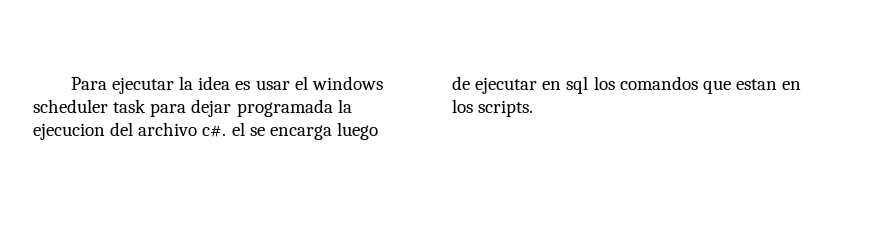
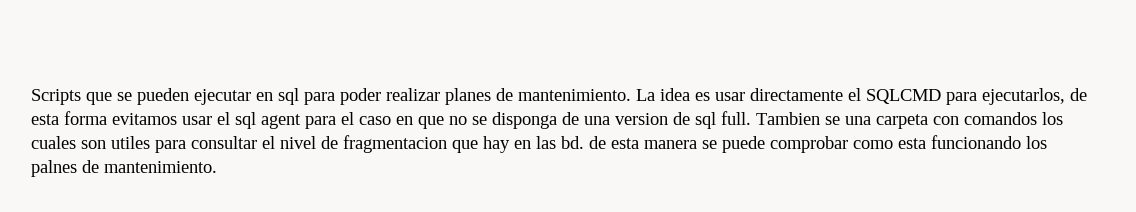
- Para ejecutar la idea es usar el windows scheduler task para dejar programada la ejecucion del archivo c#. el se encarga luego de ejecutar en sql los comandos que estan en los scripts.
+ Scripts que se pueden ejecutar en sql para poder realizar planes de mantenimiento. La idea es usar directamente el SQLCMD para ejecutarlos, de esta forma evitamos usar el sql agent para el caso en que no se disponga de una version de sql full. Tambien se una carpeta con comandos los cuales son utiles para consultar el nivel de fragmentacion que hay en las bd. de esta manera se puede comprobar como esta funcionando los palnes de mantenimiento.

